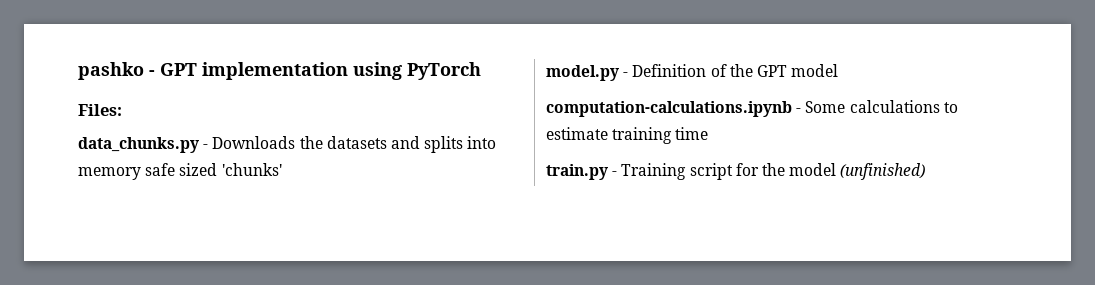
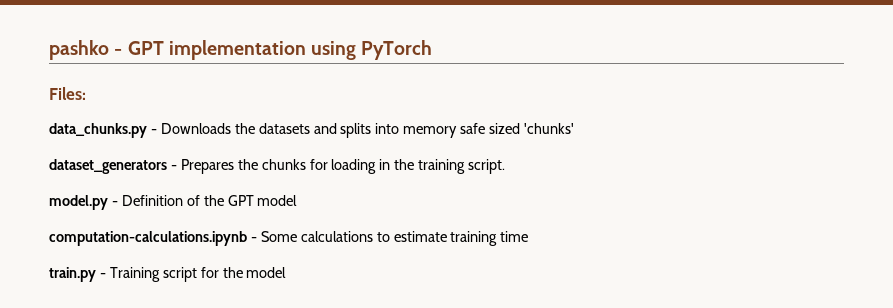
+ dataset_generators - Prepares the chunks for loading in the training script.
- train.py - Training script for the model (unfinished)
+ train.py - Training script for the model

